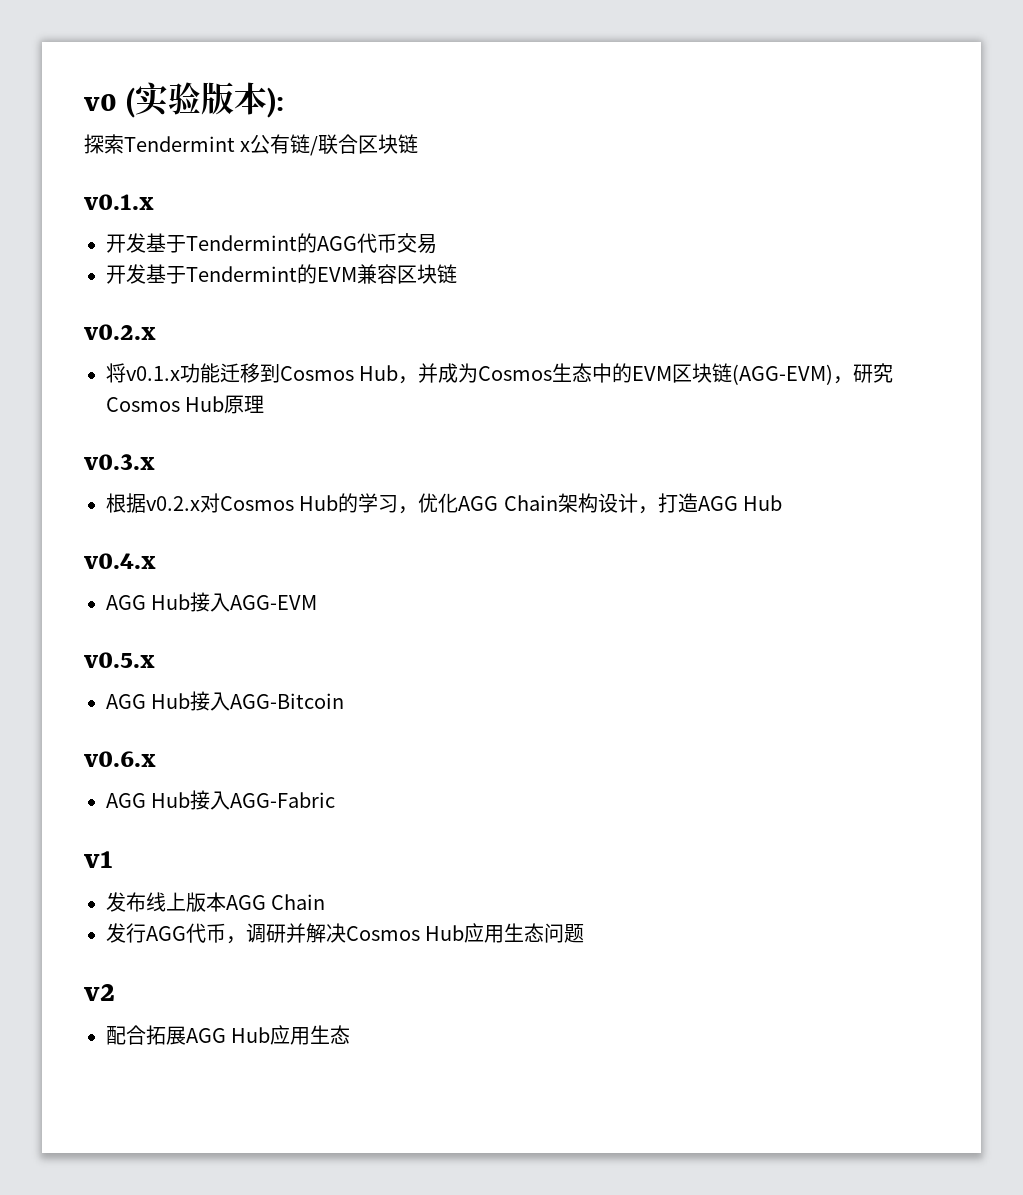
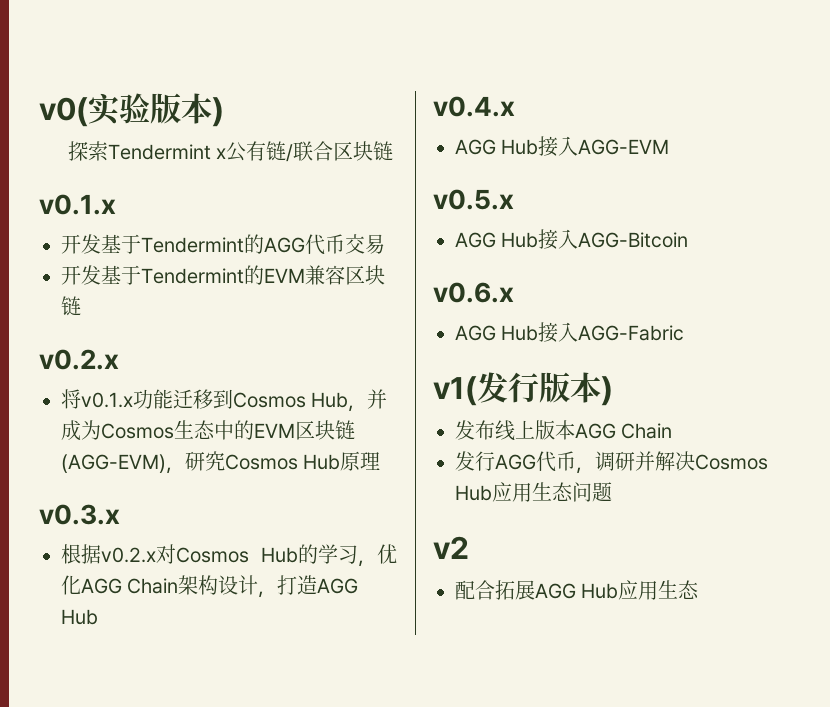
- v0 (实验版本):
+ v0(实验版本)
- v1
+ v1(发行版本)

